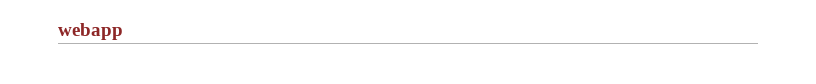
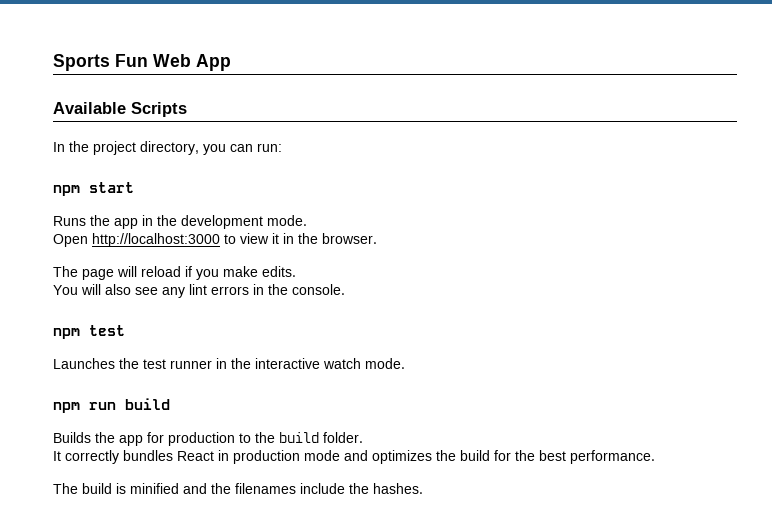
- webapp
+ Sports Fun Web App
+ Available Scripts
+ In the project directory, you can run:
+ npm start
+ Runs the app in the development mode.
+ Open http://localhost:3000 to view it in the browser.
+ The page will reload if you make edits.
+ You will also see any lint errors in the console.
+ npm test
+ Launches the test runner in the interactive watch mode.
+ npm run build
+ Builds the app for production to the build folder.
+ It correctly bundles React in production mode and optimizes the build for the best performance.
+ The build is minified and the filenames include the hashes.

